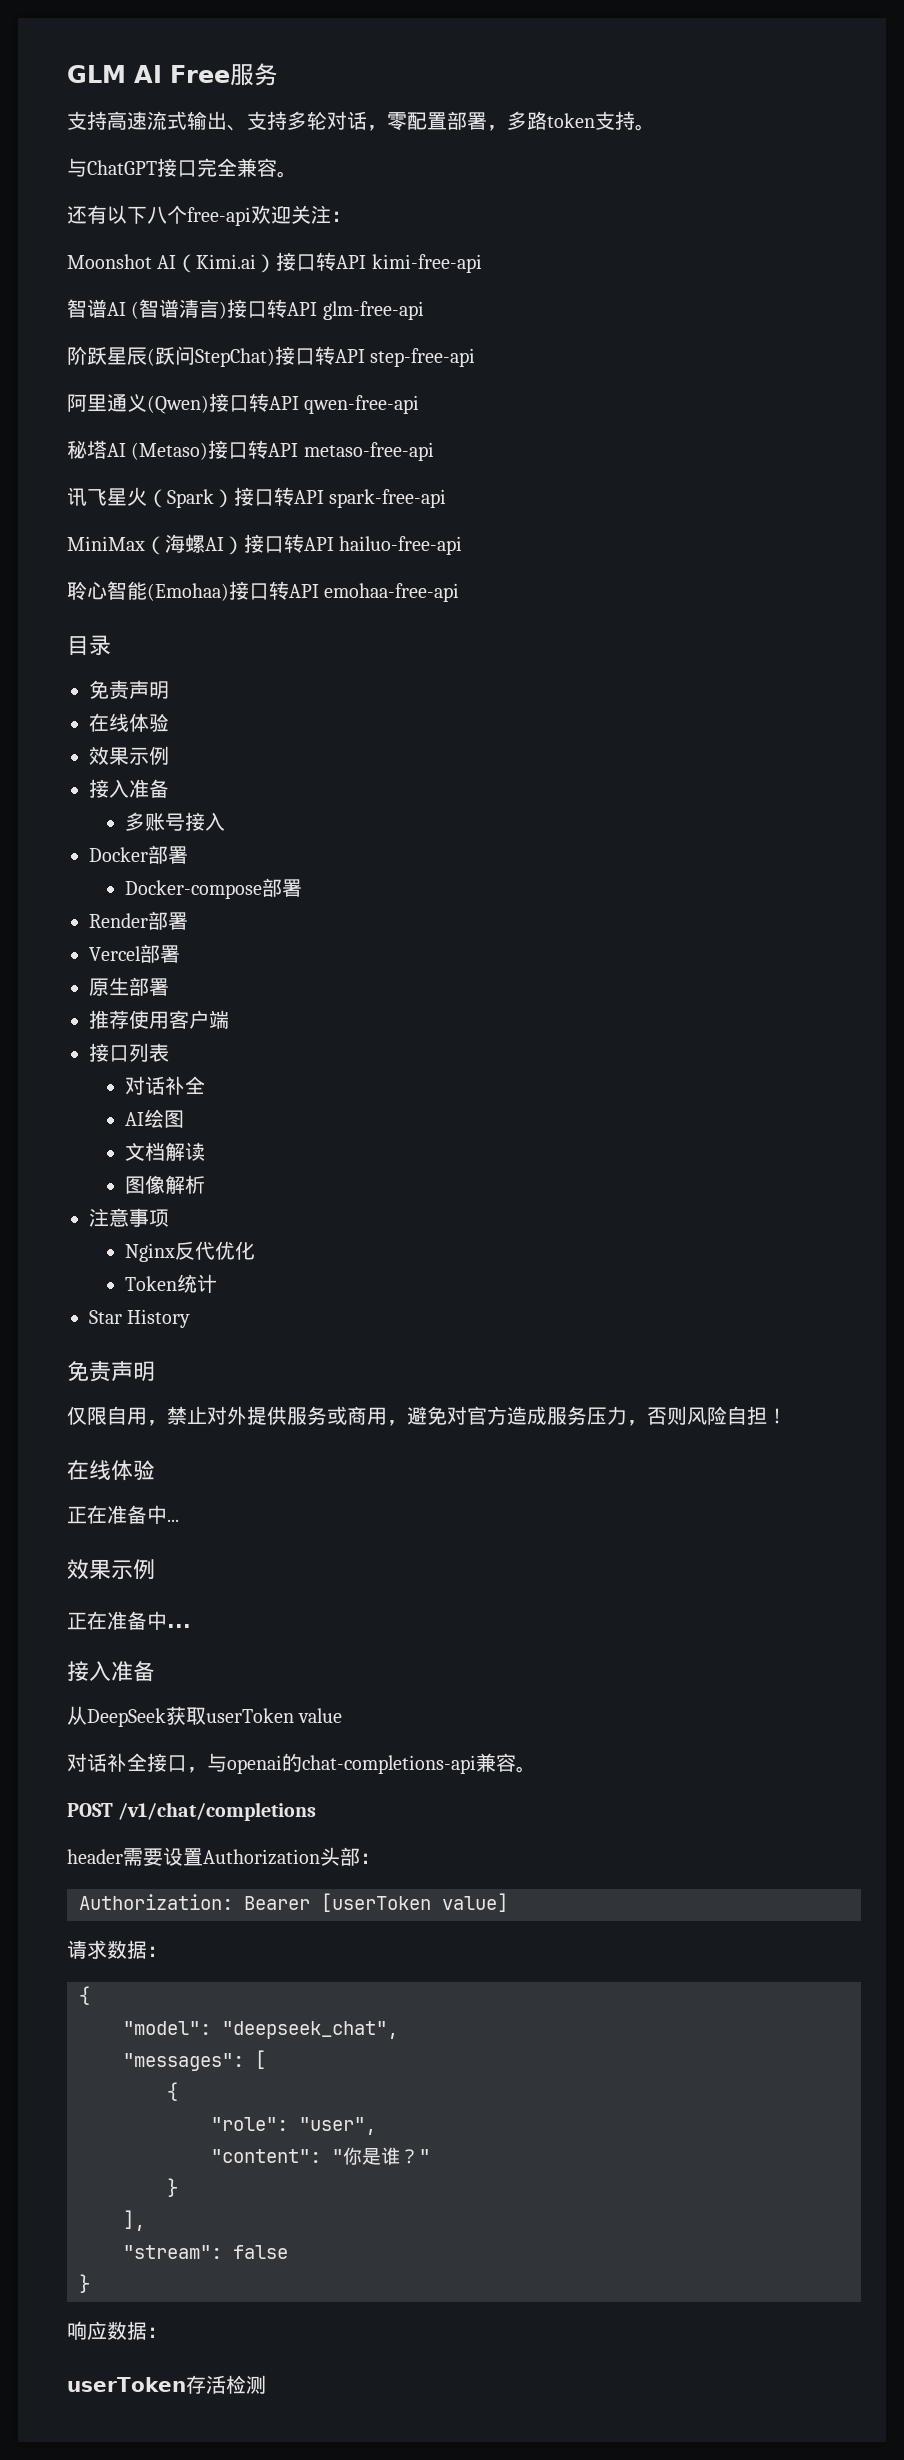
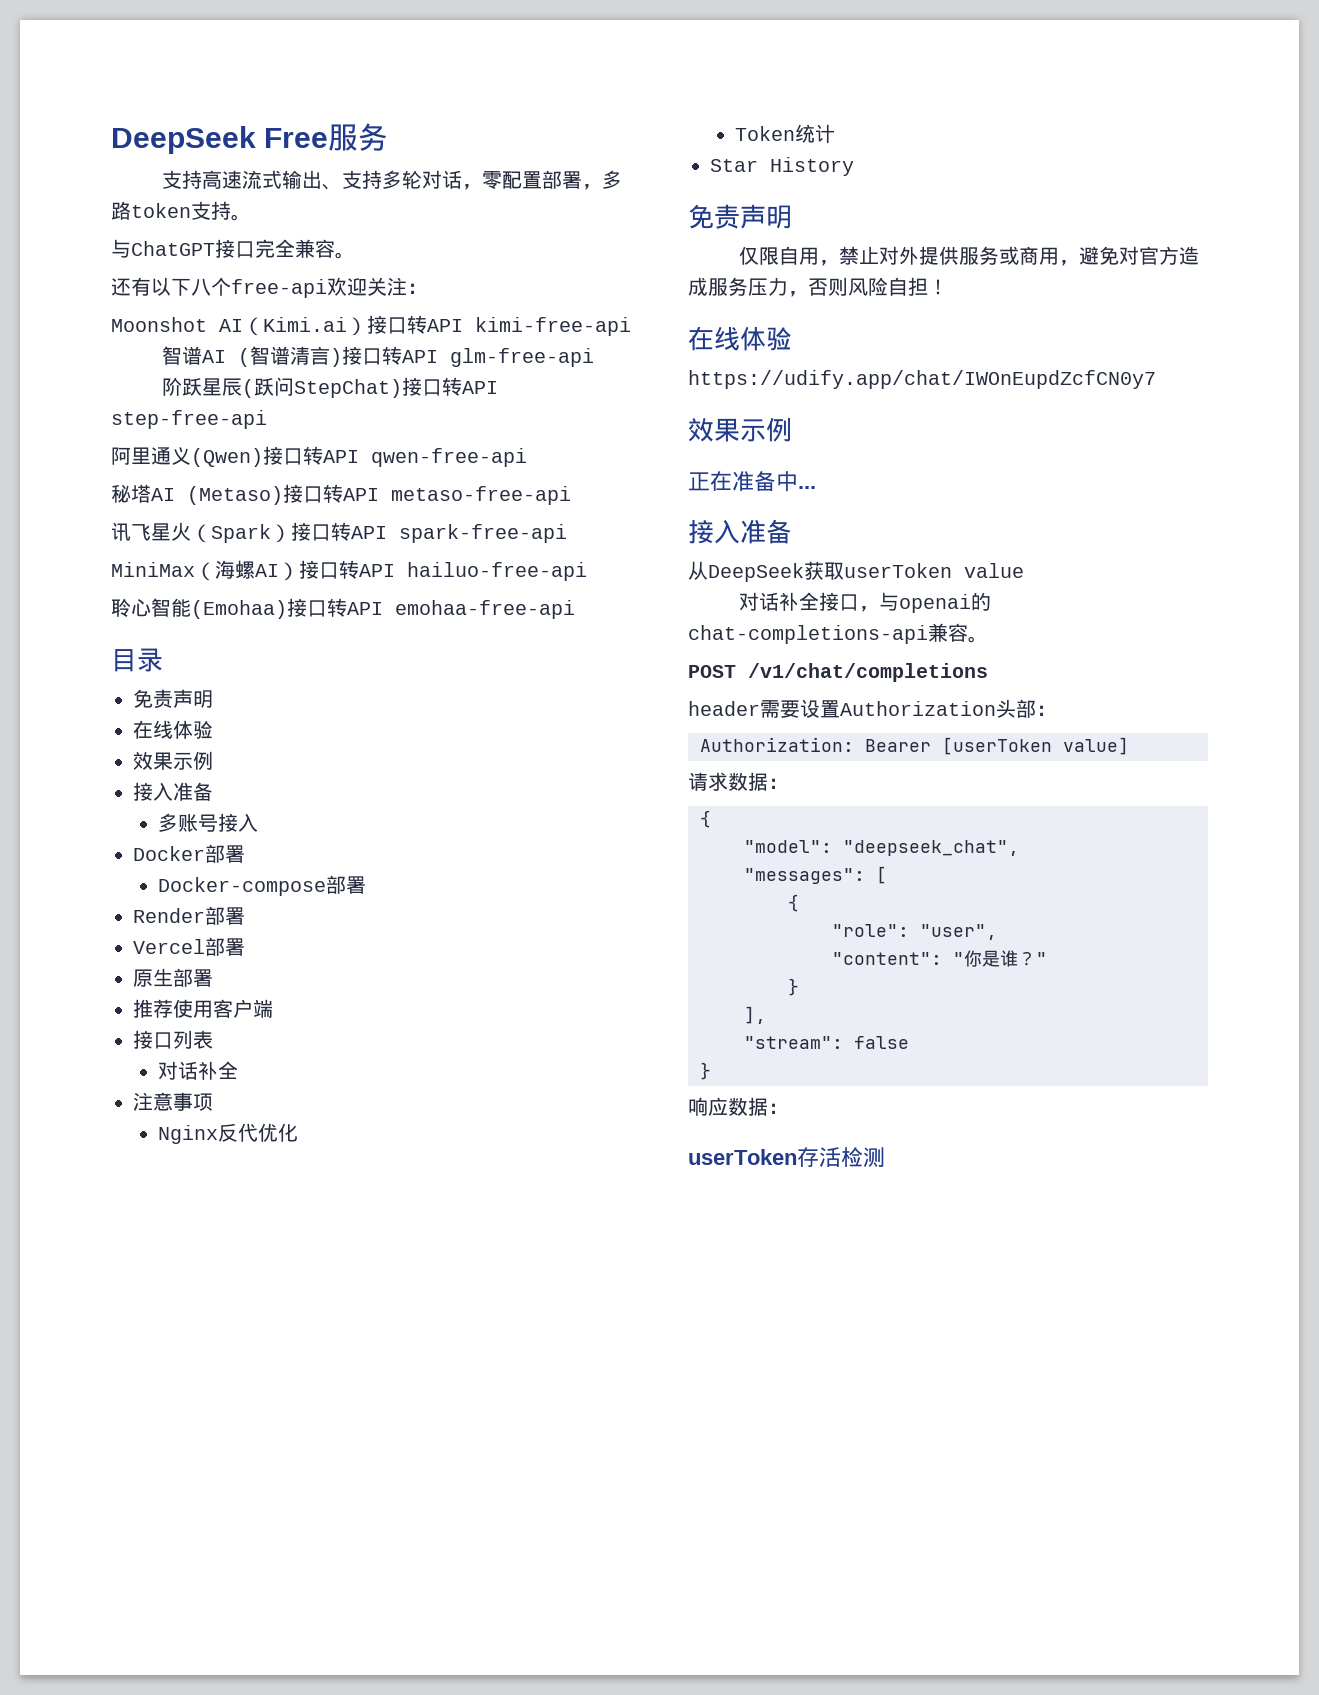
- GLM AI Free服务
+ DeepSeek Free服务
- AI绘图
- 文档解读
- 图像解析
  仅限自用，禁止对外提供服务或商用，避免对官方造成服务压力，否则风险自担！
  在线体验
- 正在准备中...
+ https://udify.app/chat/IWOnEupdZcfCN0y7

